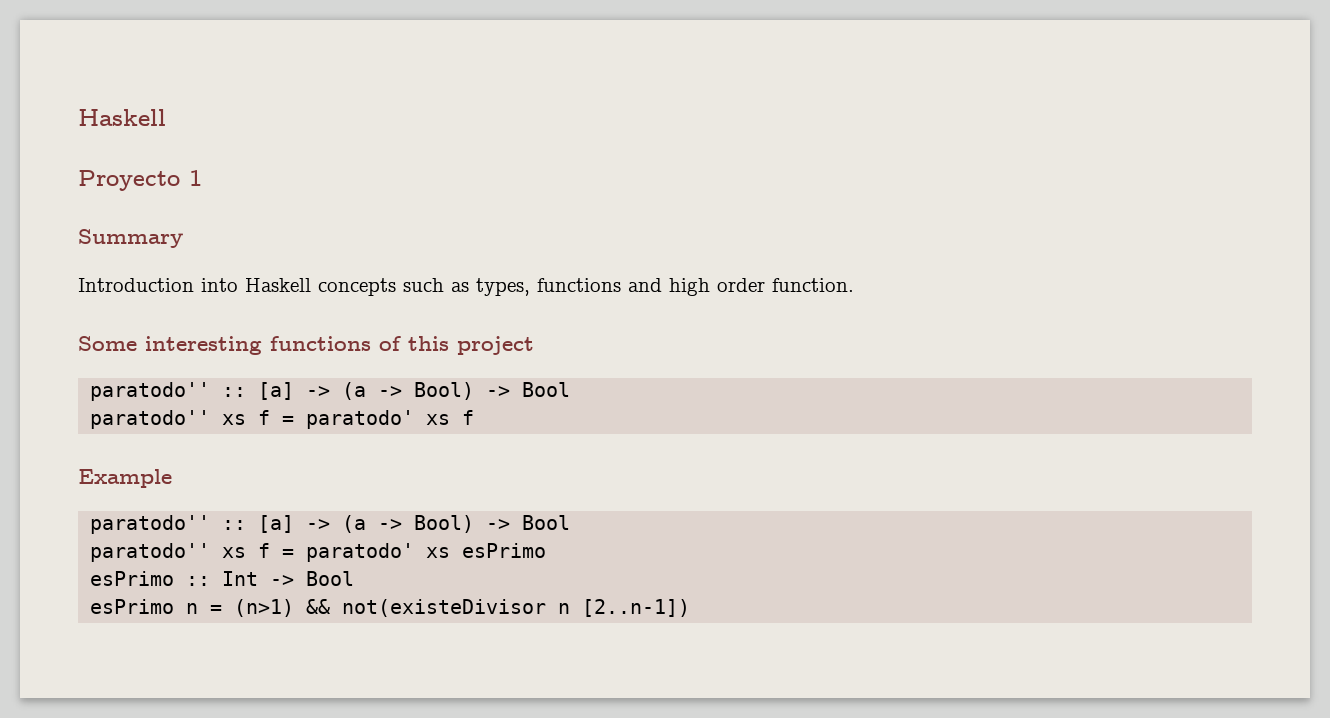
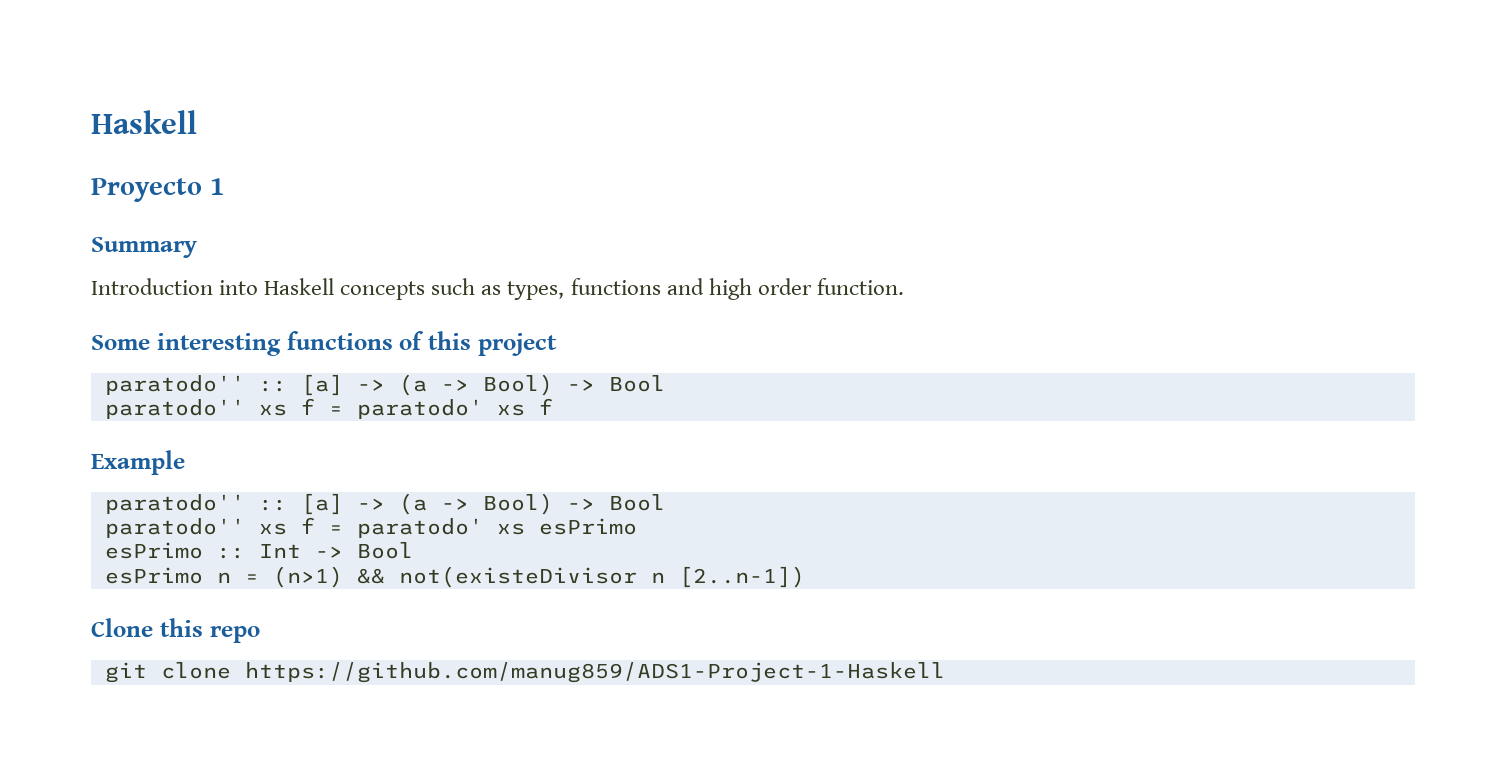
+ Clone this repo
+ git clone https://github.com/manug859/ADS1-Project-1-Haskell

